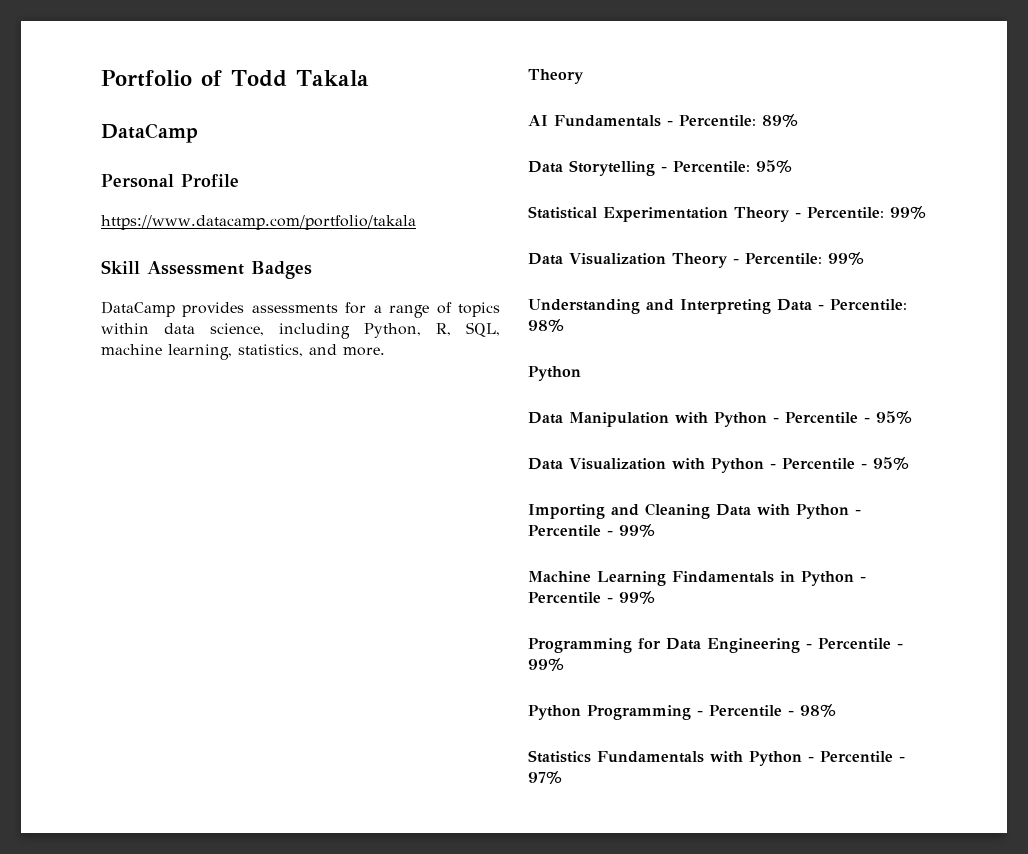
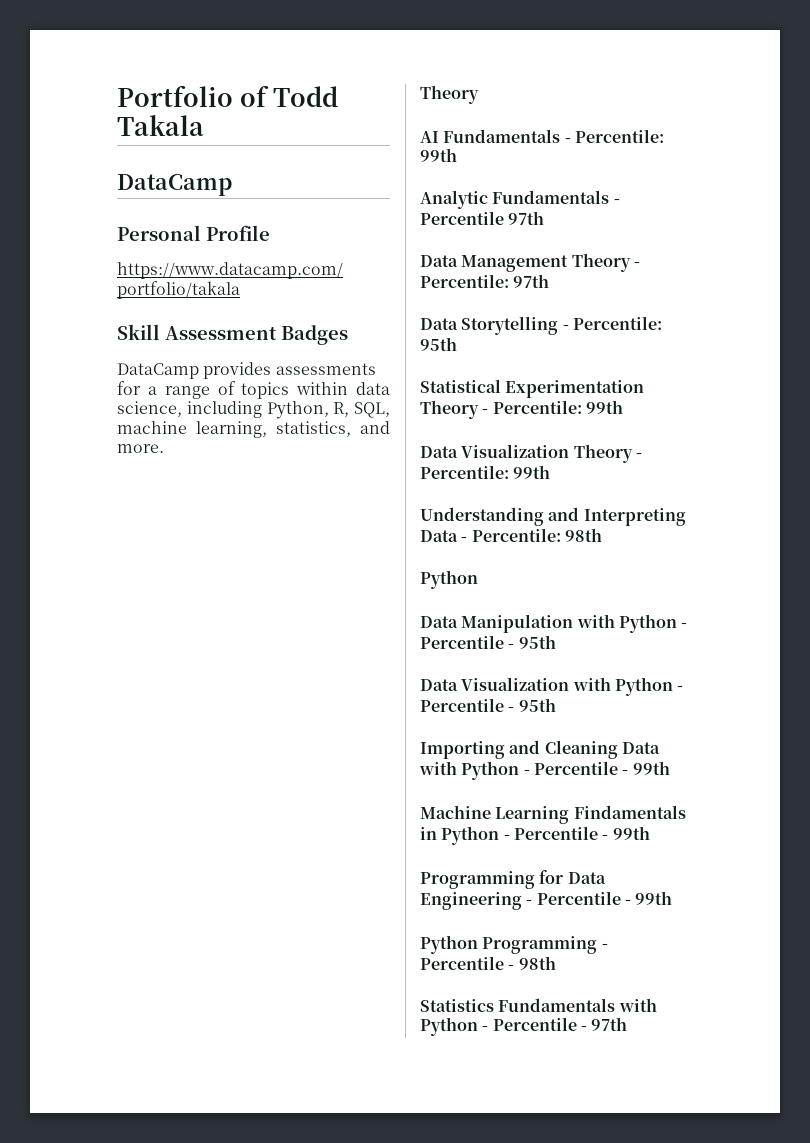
- AI Fundamentals - Percentile: 89%
+ AI Fundamentals - Percentile: 99th
+ Analytic Fundamentals - Percentile 97th
+ Data Management Theory - Percentile: 97th
- Data Storytelling - Percentile: 95%
+ Data Storytelling - Percentile: 95th
- Statistical Experimentation Theory - Percentile: 99%
+ Statistical Experimentation Theory - Percentile: 99th
- Data Visualization Theory - Percentile: 99%
+ Data Visualization Theory - Percentile: 99th
- Understanding and Interpreting Data - Percentile: 98%
+ Understanding and Interpreting Data - Percentile: 98th
- Data Manipulation with Python - Percentile - 95%
+ Data Manipulation with Python - Percentile - 95th
- Data Visualization with Python - Percentile - 95%
+ Data Visualization with Python - Percentile - 95th
- Importing and Cleaning Data with Python - Percentile - 99%
+ Importing and Cleaning Data with Python - Percentile - 99th
- Machine Learning Findamentals in Python - Percentile - 99%
+ Machine Learning Findamentals in Python - Percentile - 99th
- Programming for Data Engineering - Percentile - 99%
+ Programming for Data Engineering - Percentile - 99th
- Python Programming - Percentile - 98%
+ Python Programming - Percentile - 98th
- Statistics Fundamentals with Python - Percentile - 97%
+ Statistics Fundamentals with Python - Percentile - 97th

